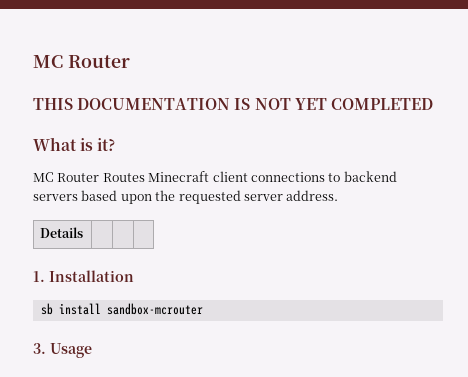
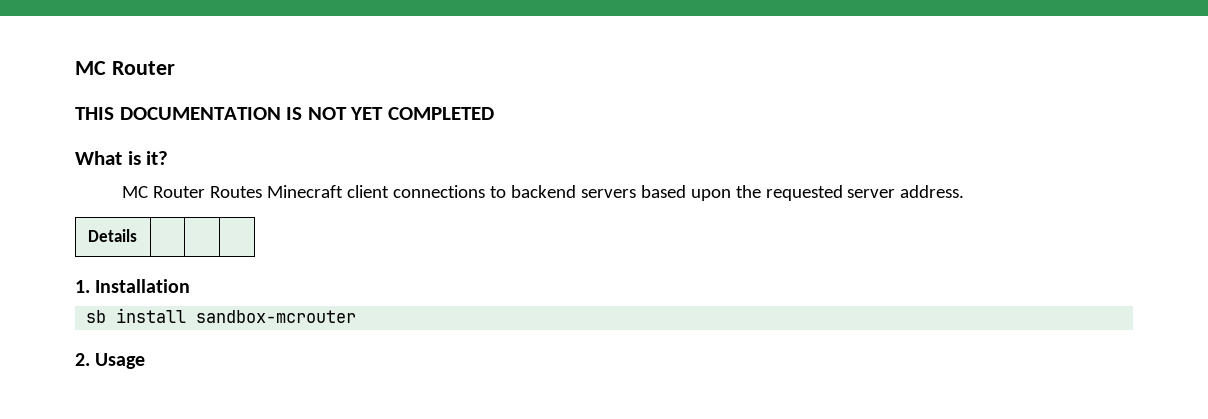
- 3. Usage
+ 2. Usage

